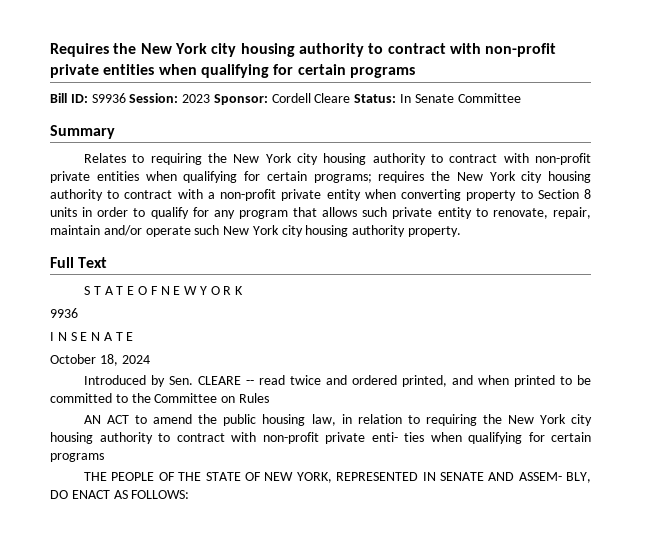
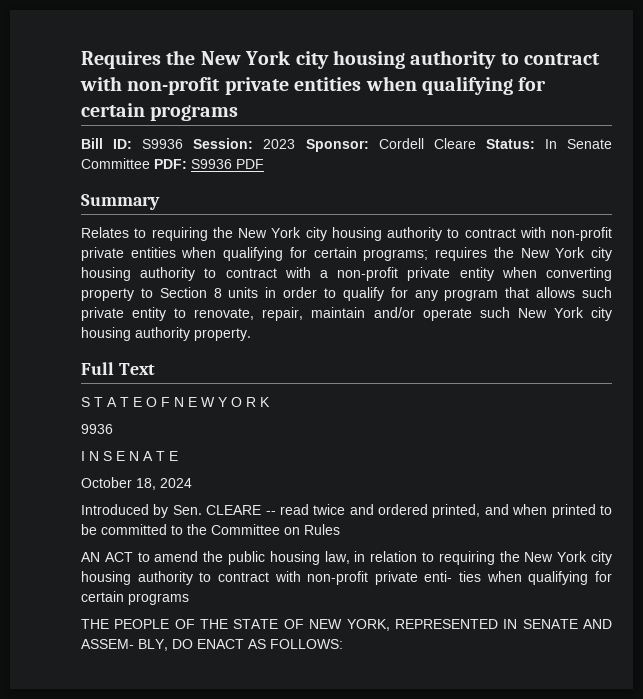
- Bill ID: S9936 Session: 2023 Sponsor: Cordell Cleare Status: In Senate Committee
+ Bill ID: S9936 Session: 2023 Sponsor: Cordell Cleare Status: In Senate Committee PDF: S9936 PDF

